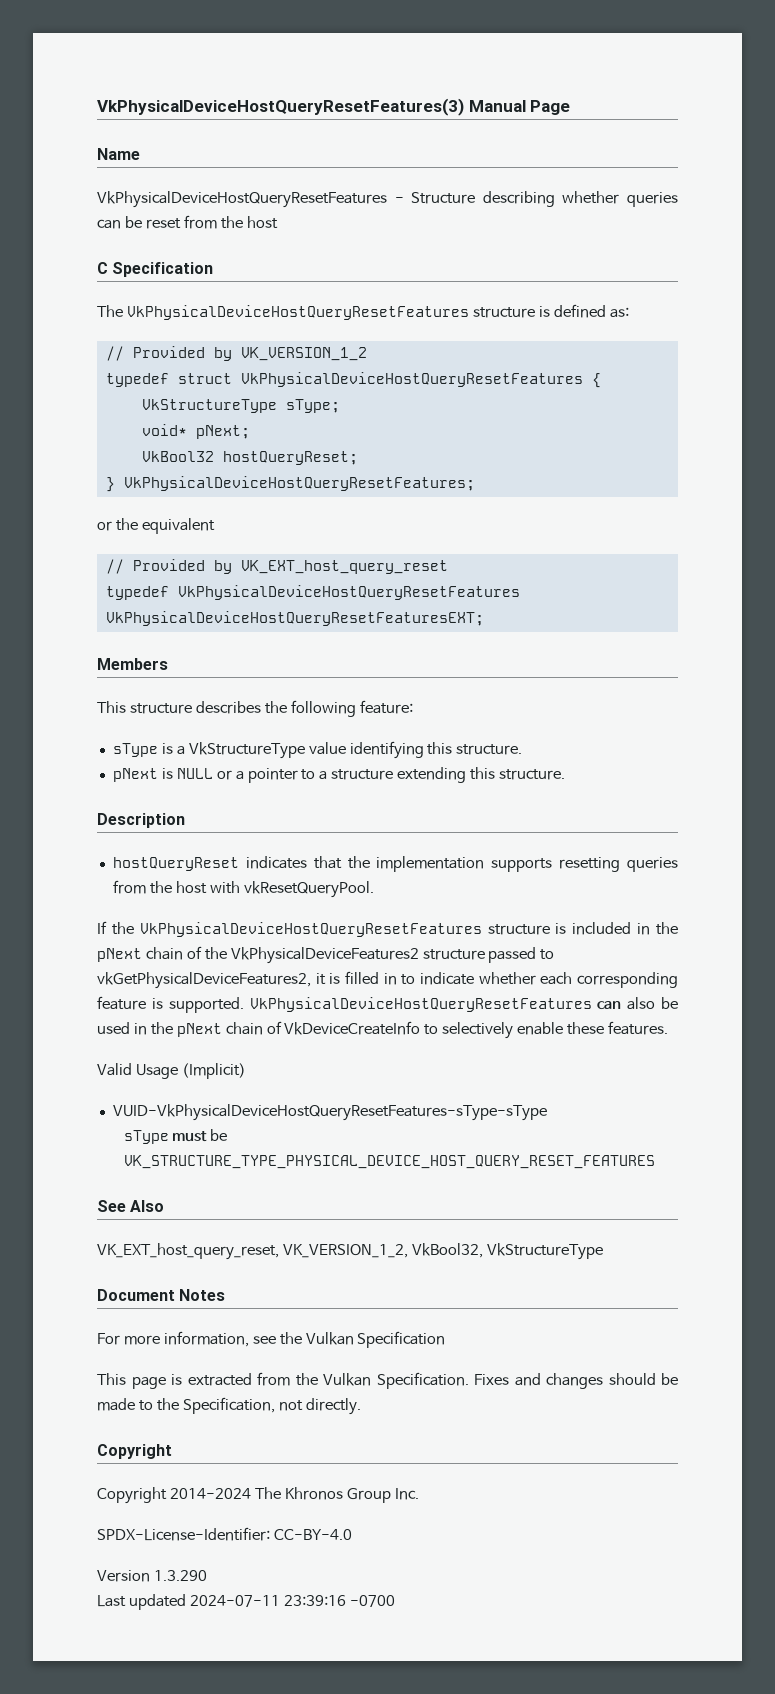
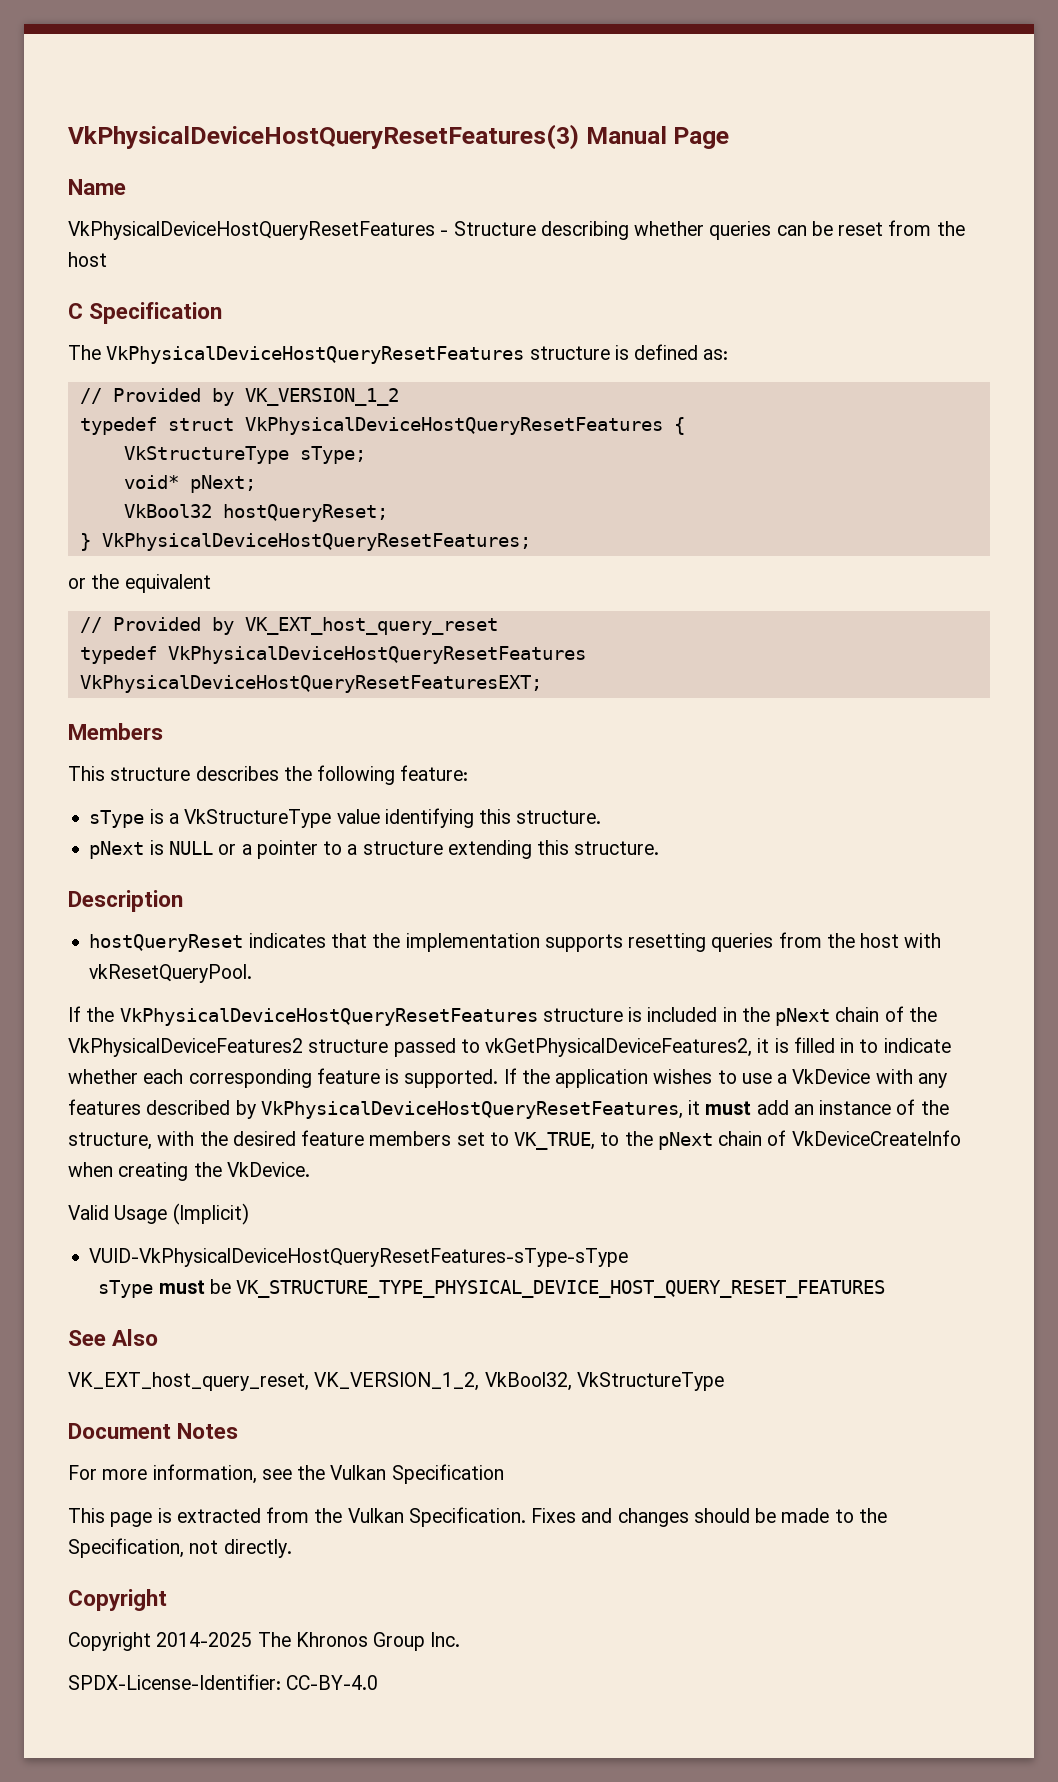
- VkPhysicalDeviceHostQueryResetFeatures can also be used in the pNext chain of VkDeviceCreateInfo to selectively enable these features.
+ If the application wishes to use a VkDevice with any features described by VkPhysicalDeviceHostQueryResetFeatures, it must add an instance of the structure, with the desired feature members set to VK_TRUE, to the pNext chain of VkDeviceCreateInfo when creating the VkDevice.
- Copyright 2014-2024 The Khronos Group Inc.
+ Copyright 2014-2025 The Khronos Group Inc.
- Version 1.3.290
- Last updated 2024-07-11 23:39:16 -0700

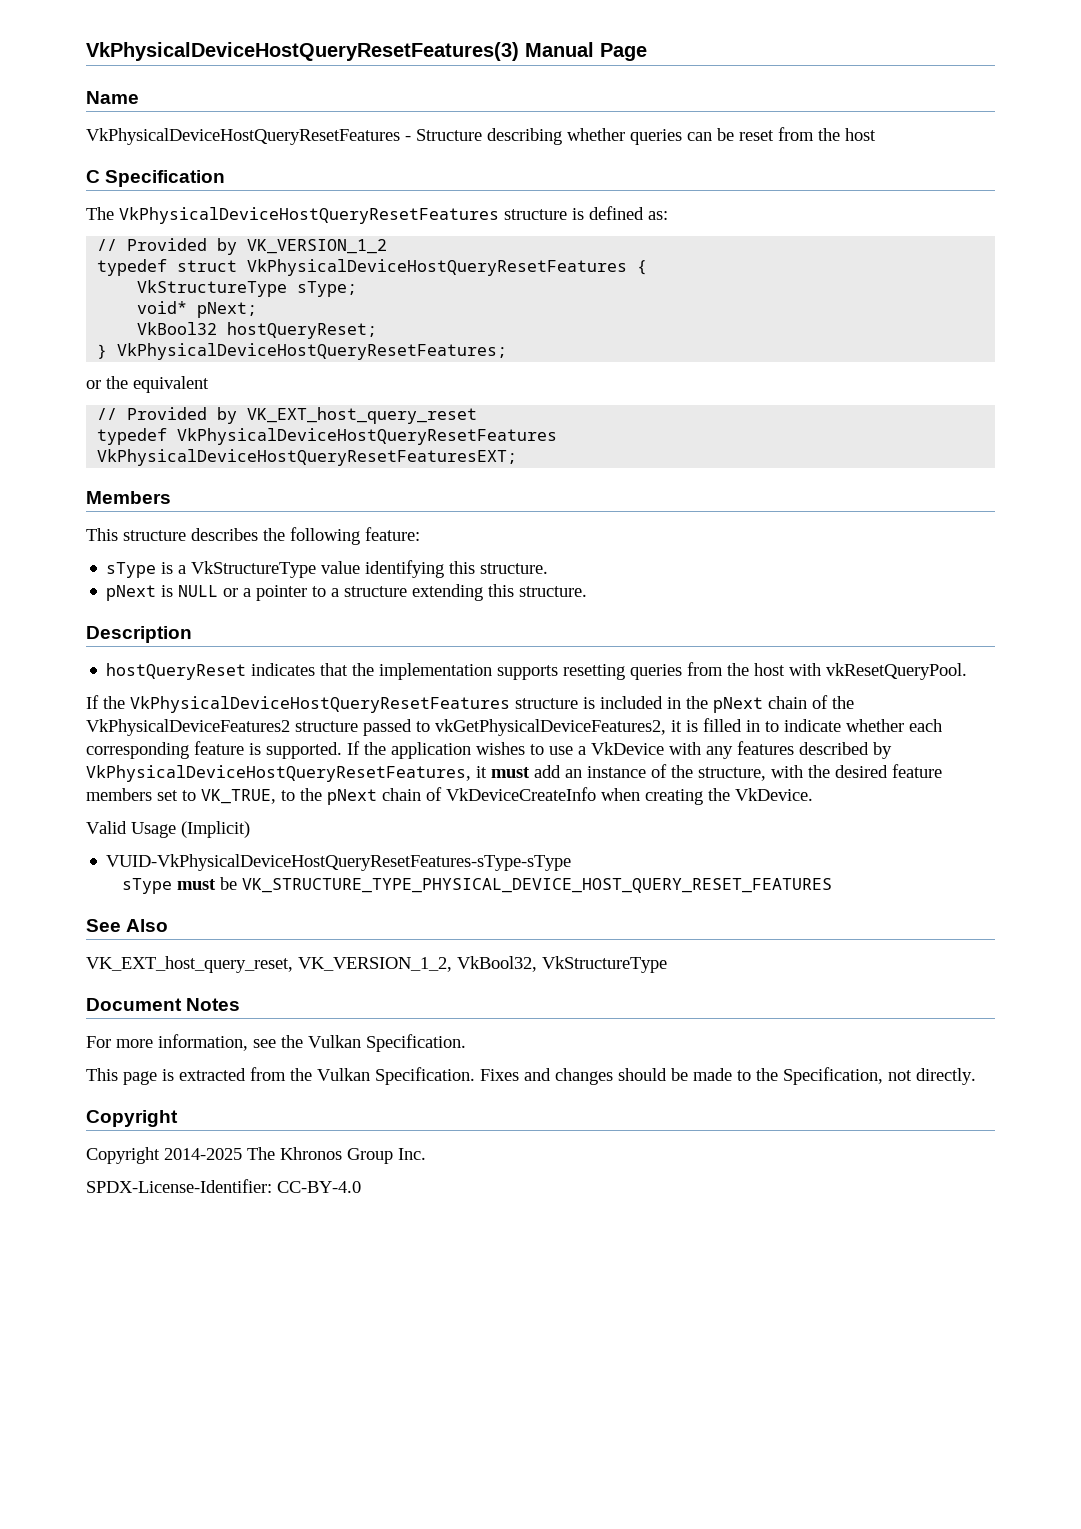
- For more information, see the Vulkan Specification
+ For more information, see the Vulkan Specification.

